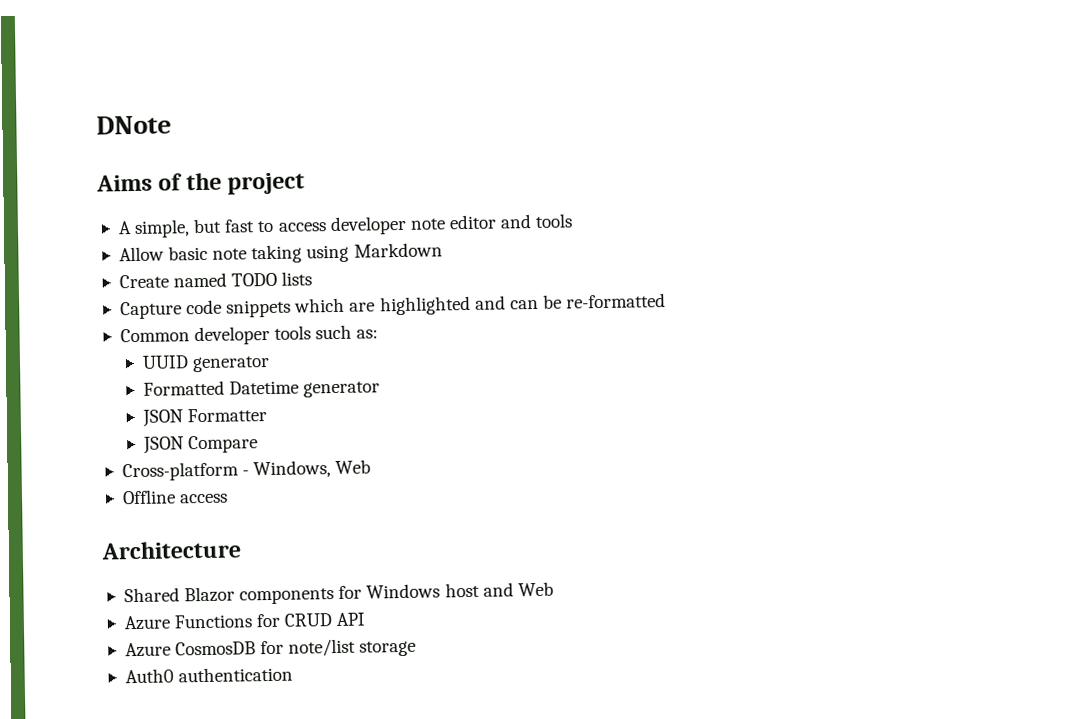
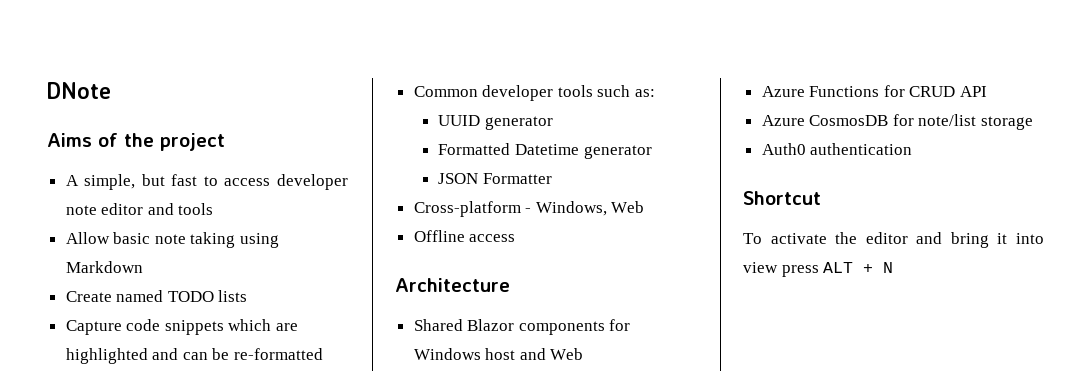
- JSON Compare
+ Shortcut
+ To activate the editor and bring it into view press ALT + N

